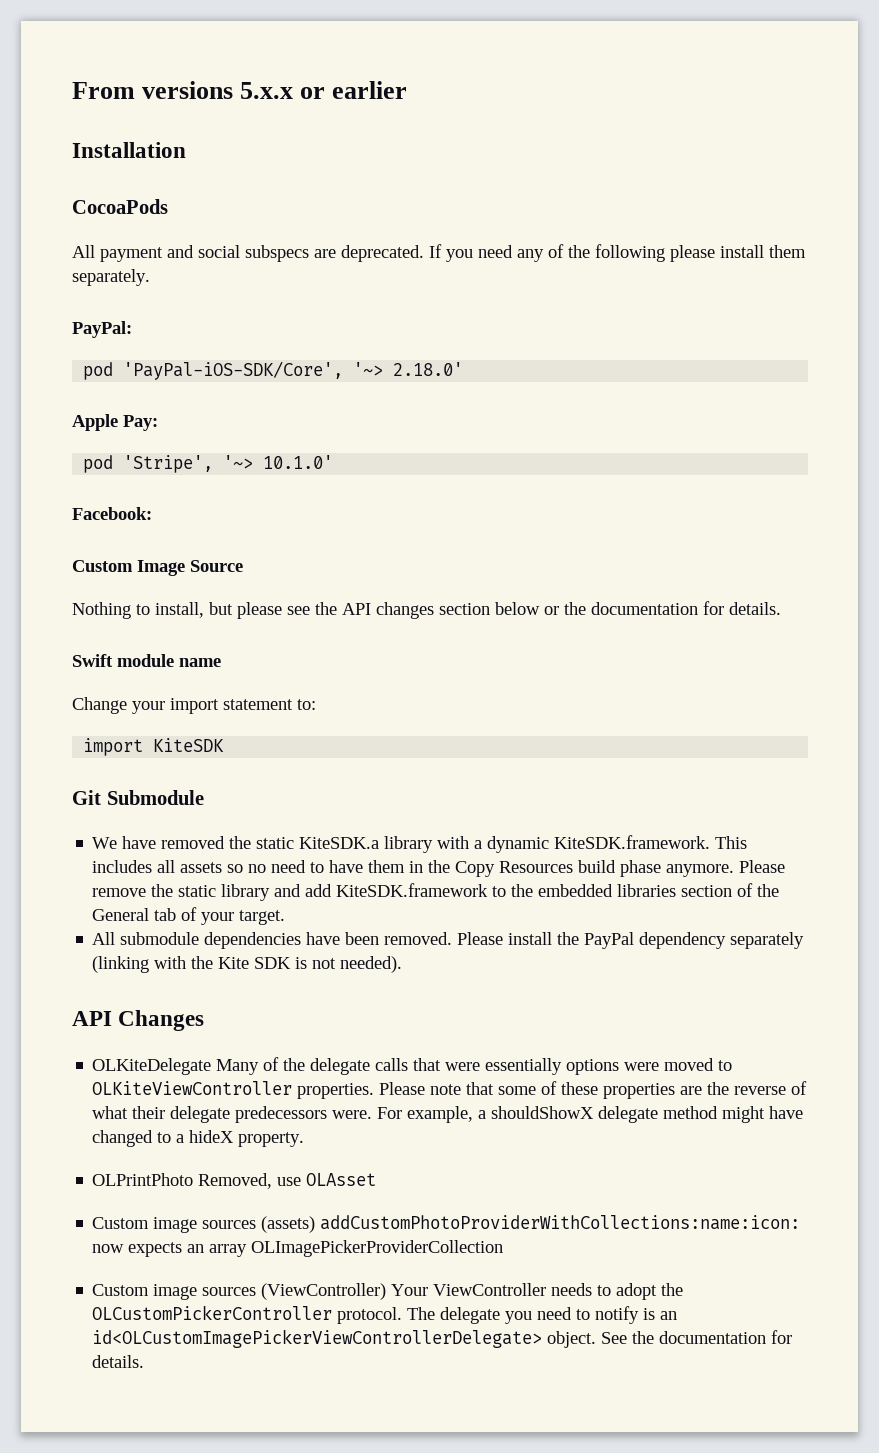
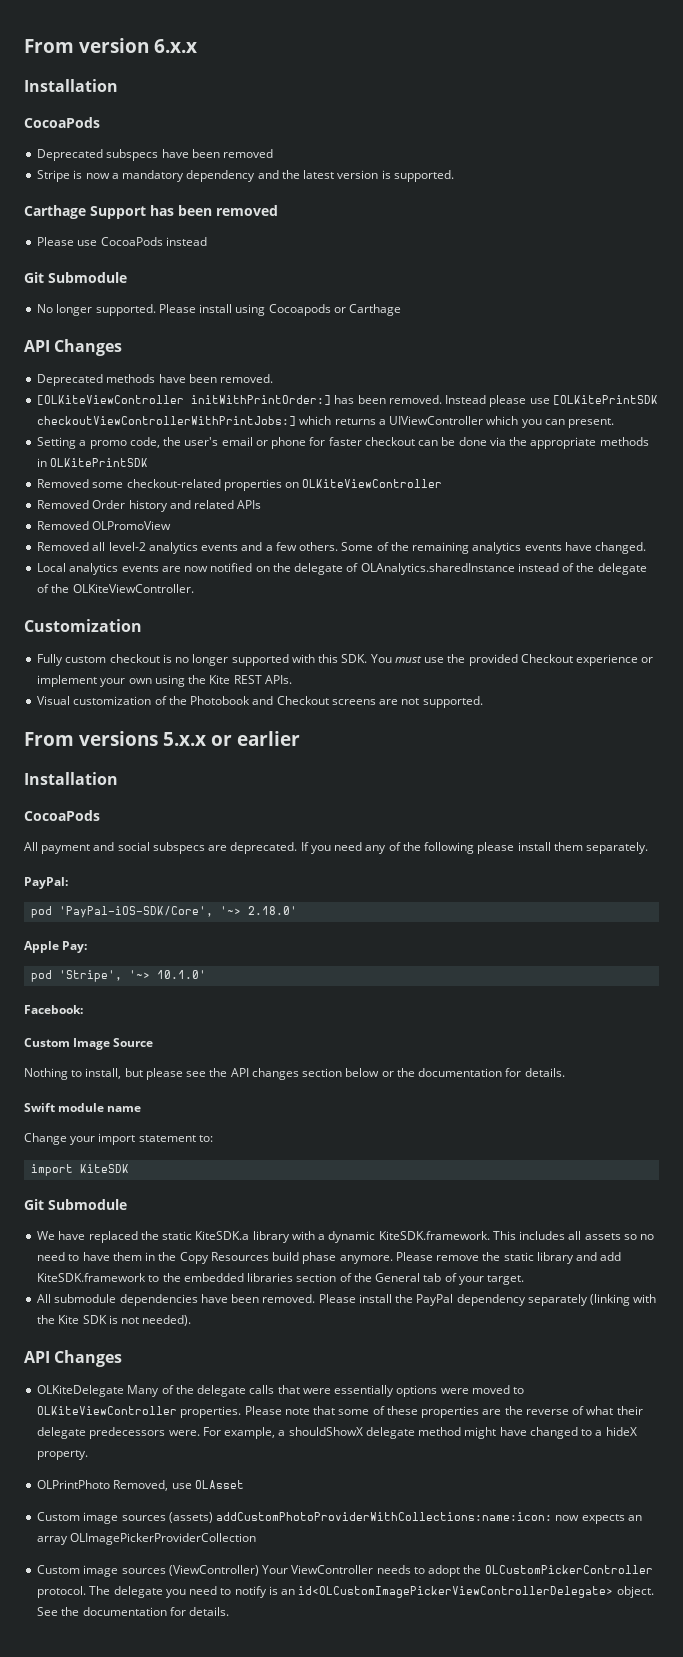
+ From version 6.x.x
+ Installation
+ CocoaPods
+ Deprecated subspecs have been removed
+ Stripe is now a mandatory dependency and the latest version is supported.
+ Carthage Support has been removed
+ Please use CocoaPods instead
+ Git Submodule
+ No longer supported. Please install using Cocoapods or Carthage
+ API Changes
+ Deprecated methods have been removed.
+ [OLKiteViewController initWithPrintOrder:] has been removed. Instead please use [OLKitePrintSDK checkoutViewControllerWithPrintJobs:] which returns a UIViewController which you can present.
+ Setting a promo code, the user's email or phone for faster checkout can be done via the appropriate methods in OLKitePrintSDK
+ Removed some checkout-related properties on OLKiteViewController
+ Removed Order history and related APIs
+ Removed OLPromoView
+ Removed all level-2 analytics events and a few others. Some of the remaining analytics events have changed.
+ Local analytics events are now notified on the delegate of OLAnalytics.sharedInstance instead of the delegate of the OLKiteViewController.
+ Customization
+ Fully custom checkout is no longer supported with this SDK. You must use the provided Checkout experience or implement your own using the Kite REST APIs.
+ Visual customization of the Photobook and Checkout screens are not supported.
- We have removed the static KiteSDK.a library with a dynamic KiteSDK.framework. This includes all assets so no need to have them in the Copy Resources build phase anymore.
+ We have replaced the static KiteSDK.a library with a dynamic KiteSDK.framework. This includes all assets so no need to have them in the Copy Resources build phase anymore.

